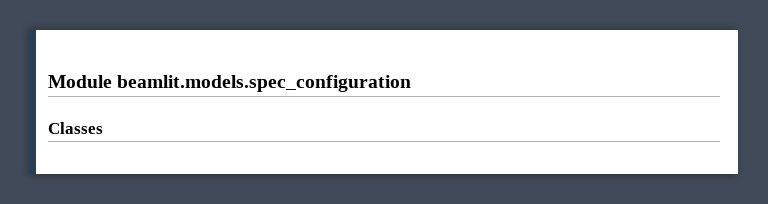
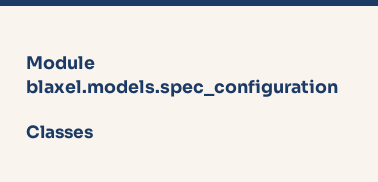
- Module beamlit.models.spec_configuration
+ Module blaxel.models.spec_configuration

